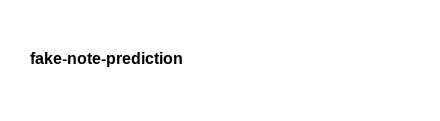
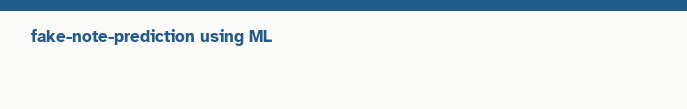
- fake-note-prediction
+ fake-note-prediction using ML

